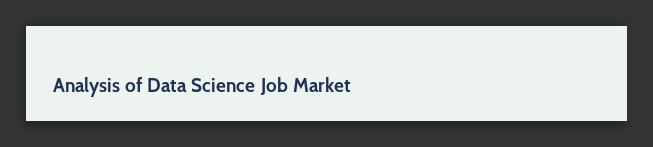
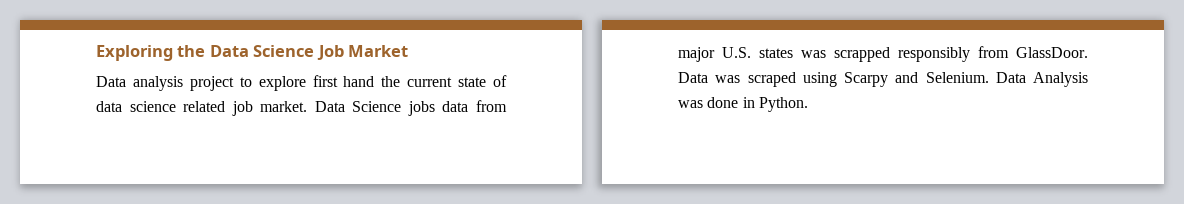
- Analysis of Data Science Job Market
+ Exploring the Data Science Job Market
+ Data analysis project to explore first hand the current state of data science related job market. Data Science jobs data from major U.S. states was scrapped responsibly from GlassDoor. Data was scraped using Scarpy and Selenium. Data Analysis was done in Python.

